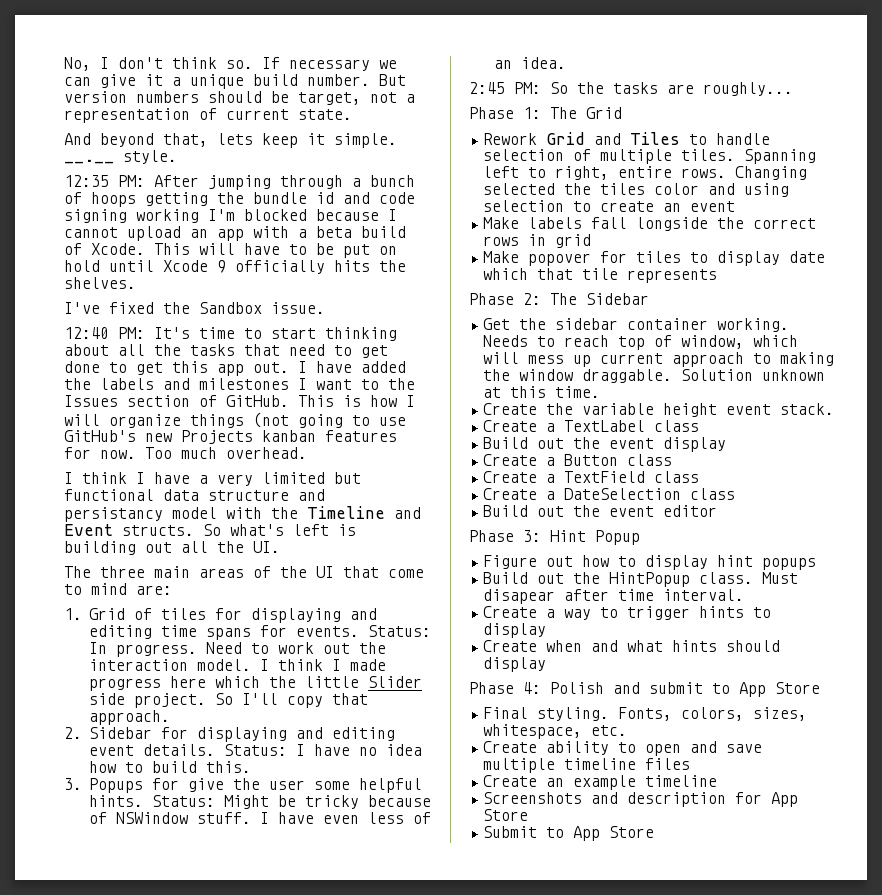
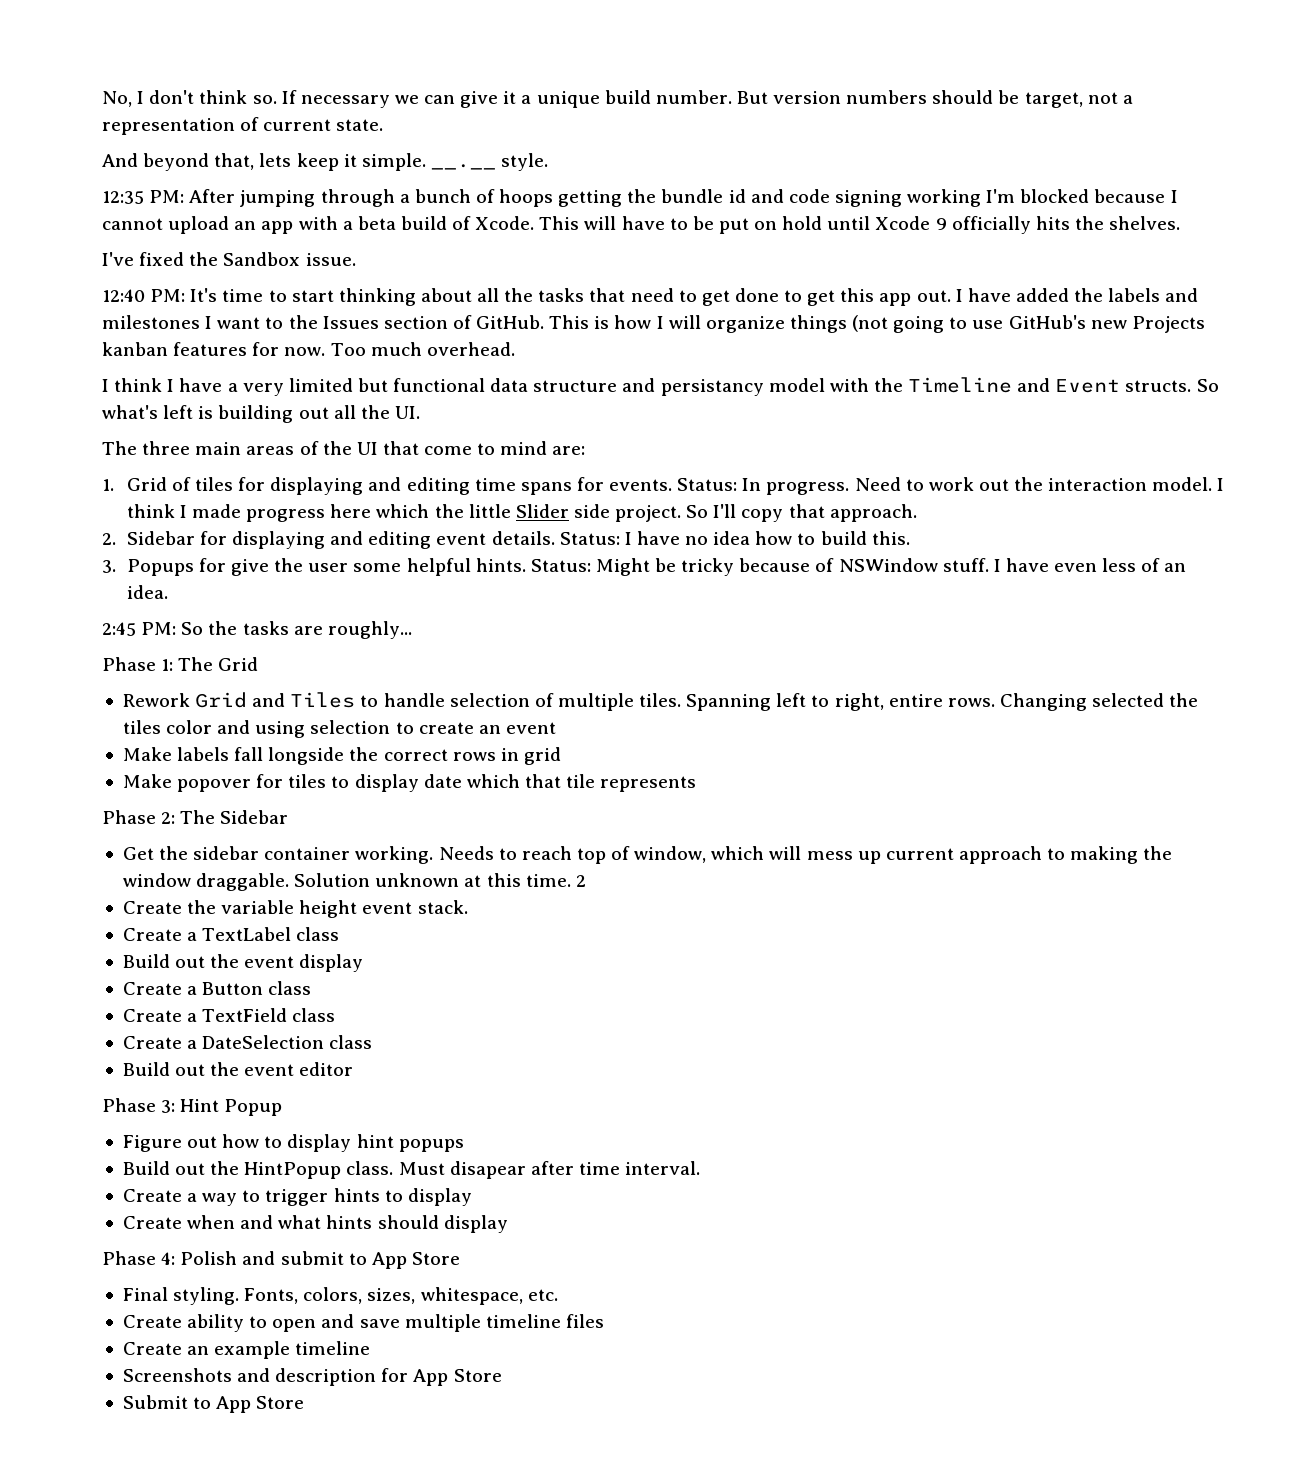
+ 2

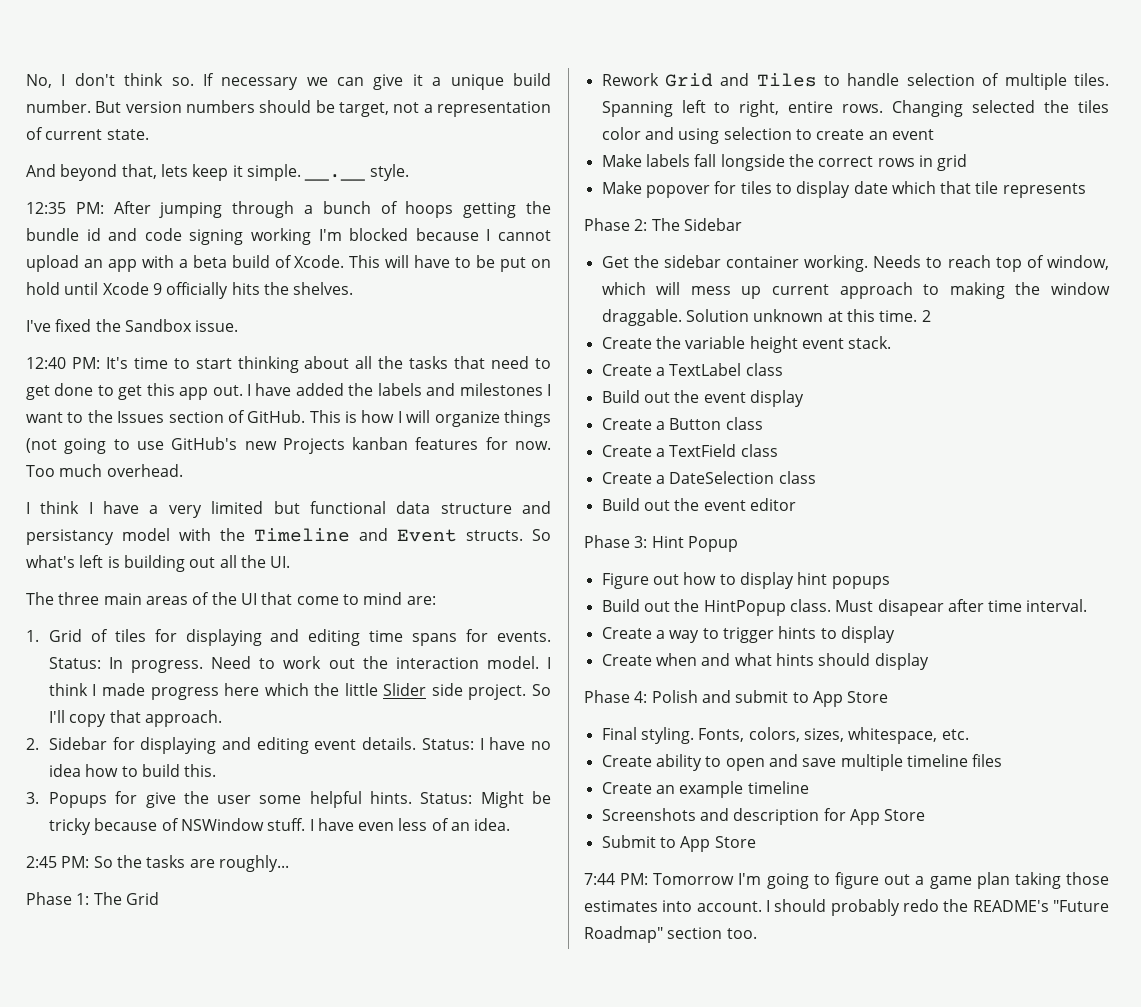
+ 7:44 PM: Tomorrow I'm going to figure out a game plan taking those estimates into account. I should probably redo the README's "Future Roadmap" section too.

